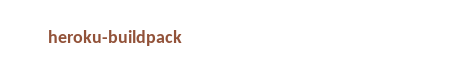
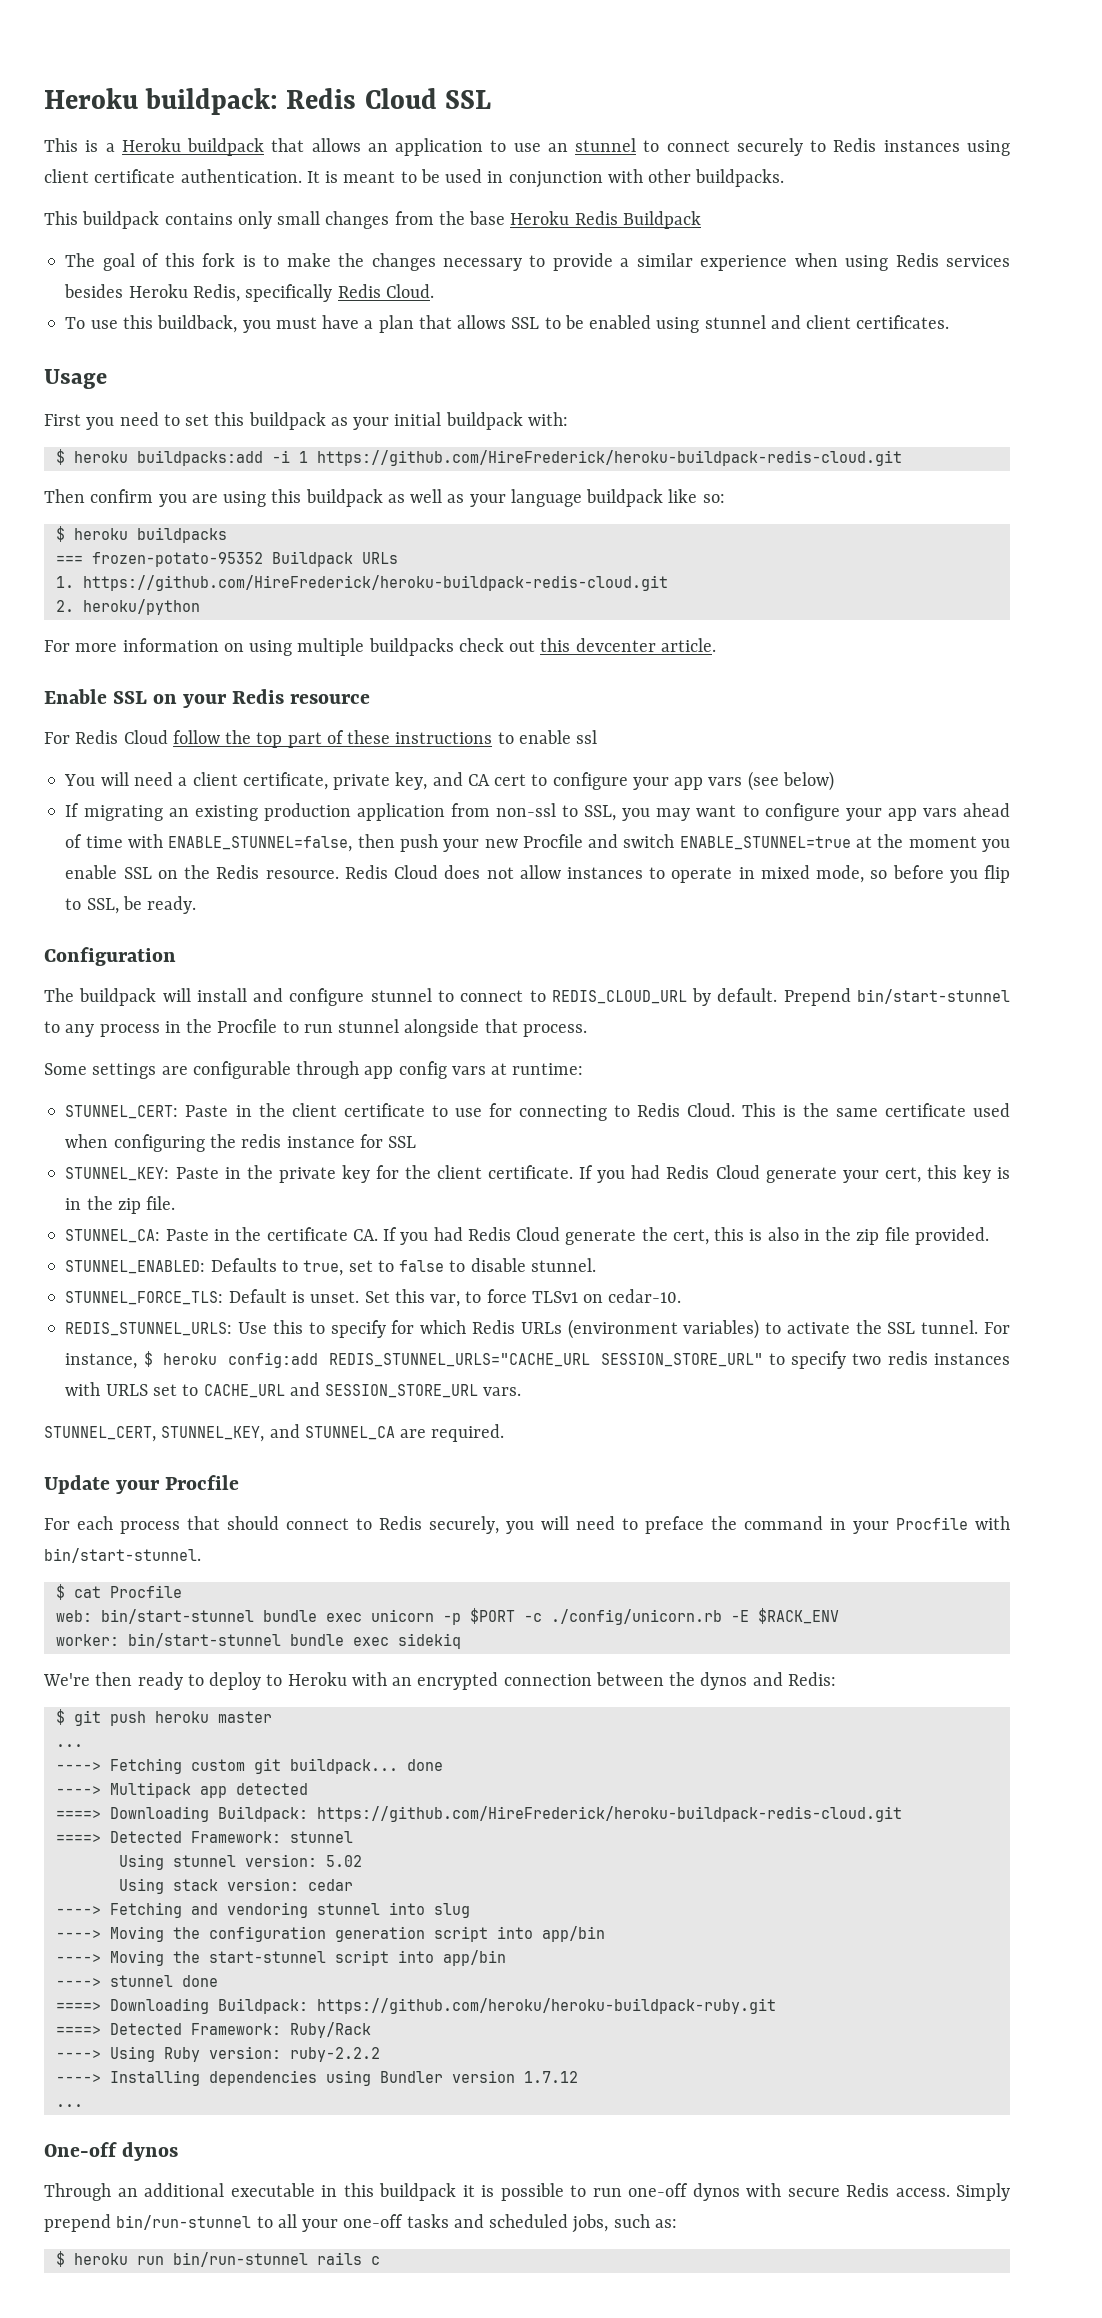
- heroku-buildpack
+ Heroku buildpack: Redis Cloud SSL
+ This is a Heroku buildpack that allows an application to use an stunnel to connect securely to Redis instances using client certificate authentication. It is meant to be used in conjunction with other buildpacks.
+ This buildpack contains only small changes from the base Heroku Redis Buildpack
+ The goal of this fork is to make the changes necessary to provide a similar experience when using Redis services besides Heroku Redis, specifically Redis Cloud.
+ To use this buildback, you must have a plan that allows SSL to be enabled using stunnel and client certificates.
+ Usage
+ First you need to set this buildpack as your initial buildpack with:
+ $ heroku buildpacks:add -i 1 https://github.com/HireFrederick/heroku-buildpack-redis-cloud.git
+ Then confirm you are using this buildpack as well as your language buildpack like so:
+ $ heroku buildpacks
+ === frozen-potato-95352 Buildpack URLs
+ 1. https://github.com/HireFrederick/heroku-buildpack-redis-cloud.git
+ 2. heroku/python
+ For more information on using multiple buildpacks check out this devcenter article.
+ Enable SSL on your Redis resource
+ For Redis Cloud follow the top part of these instructions to enable ssl
+ You will need a client certificate, private key, and CA cert to configure your app vars (see below)
+ If migrating an existing production application from non-ssl to SSL, you may want to configure your app vars ahead of time with ENABLE_STUNNEL=false, then push your new Procfile and switch ENABLE_STUNNEL=true at the moment you enable SSL on the Redis resource. Redis Cloud does not allow instances to operate in mixed mode, so before you flip to SSL, be ready.
+ Configuration
+ The buildpack will install and configure stunnel to connect to REDIS_CLOUD_URL by default. Prepend bin/start-stunnel to any process in the Procfile to run stunnel alongside that process.
+ Some settings are configurable through app config vars at runtime:
+ STUNNEL_CERT: Paste in the client certificate to use for connecting to Redis Cloud. This is the same certificate used when configuring the redis instance for SSL
+ STUNNEL_KEY: Paste in the private key for the client certificate. If you had Redis Cloud generate your cert, this key is in the zip file.
+ STUNNEL_CA: Paste in the certificate CA. If you had Redis Cloud generate the cert, this is also in the zip file provided.
+ STUNNEL_ENABLED: Defaults to true, set to false to disable stunnel.
+ STUNNEL_FORCE_TLS: Default is unset. Set this var, to force TLSv1 on cedar-10.
+ REDIS_STUNNEL_URLS: Use this to specify for which Redis URLs (environment variables) to activate the SSL tunnel. For instance, $ heroku config:add REDIS_STUNNEL_URLS="CACHE_URL SESSION_STORE_URL" to specify two redis instances with URLS set to CACHE_URL and SESSION_STORE_URL vars.
+ STUNNEL_CERT, STUNNEL_KEY, and STUNNEL_CA are required.
+ Update your Procfile
+ For each process that should connect to Redis securely, you will need to preface the command in your Procfile with bin/start-stunnel.
+ $ cat Procfile
+ web: bin/start-stunnel bundle exec unicorn -p $PORT -c ./config/unicorn.rb -E $RACK_ENV
+ worker: bin/start-stunnel bundle exec sidekiq
+ We're then ready to deploy to Heroku with an encrypted connection between the dynos and Redis:
+ $ git push heroku master
+ ...
+ ----> Fetching custom git buildpack... done
+ ----> Multipack app detected
+ ====> Downloading Buildpack: https://github.com/HireFrederick/heroku-buildpack-redis-cloud.git
+ ====> Detected Framework: stunnel
+ Using stunnel version: 5.02
+ Using stack version: cedar
+ ----> Fetching and vendoring stunnel into slug
+ ----> Moving the configuration generation script into app/bin
+ ----> Moving the start-stunnel script into app/bin
+ ----> stunnel done
+ ====> Downloading Buildpack: https://github.com/heroku/heroku-buildpack-ruby.git
+ ====> Detected Framework: Ruby/Rack
+ ----> Using Ruby version: ruby-2.2.2
+ ----> Installing dependencies using Bundler version 1.7.12
+ ...
+ One-off dynos
+ Through an additional executable in this buildpack it is possible to run one-off dynos with secure Redis access. Simply prepend bin/run-stunnel to all your one-off tasks and scheduled jobs, such as:
+ $ heroku run bin/run-stunnel rails c

